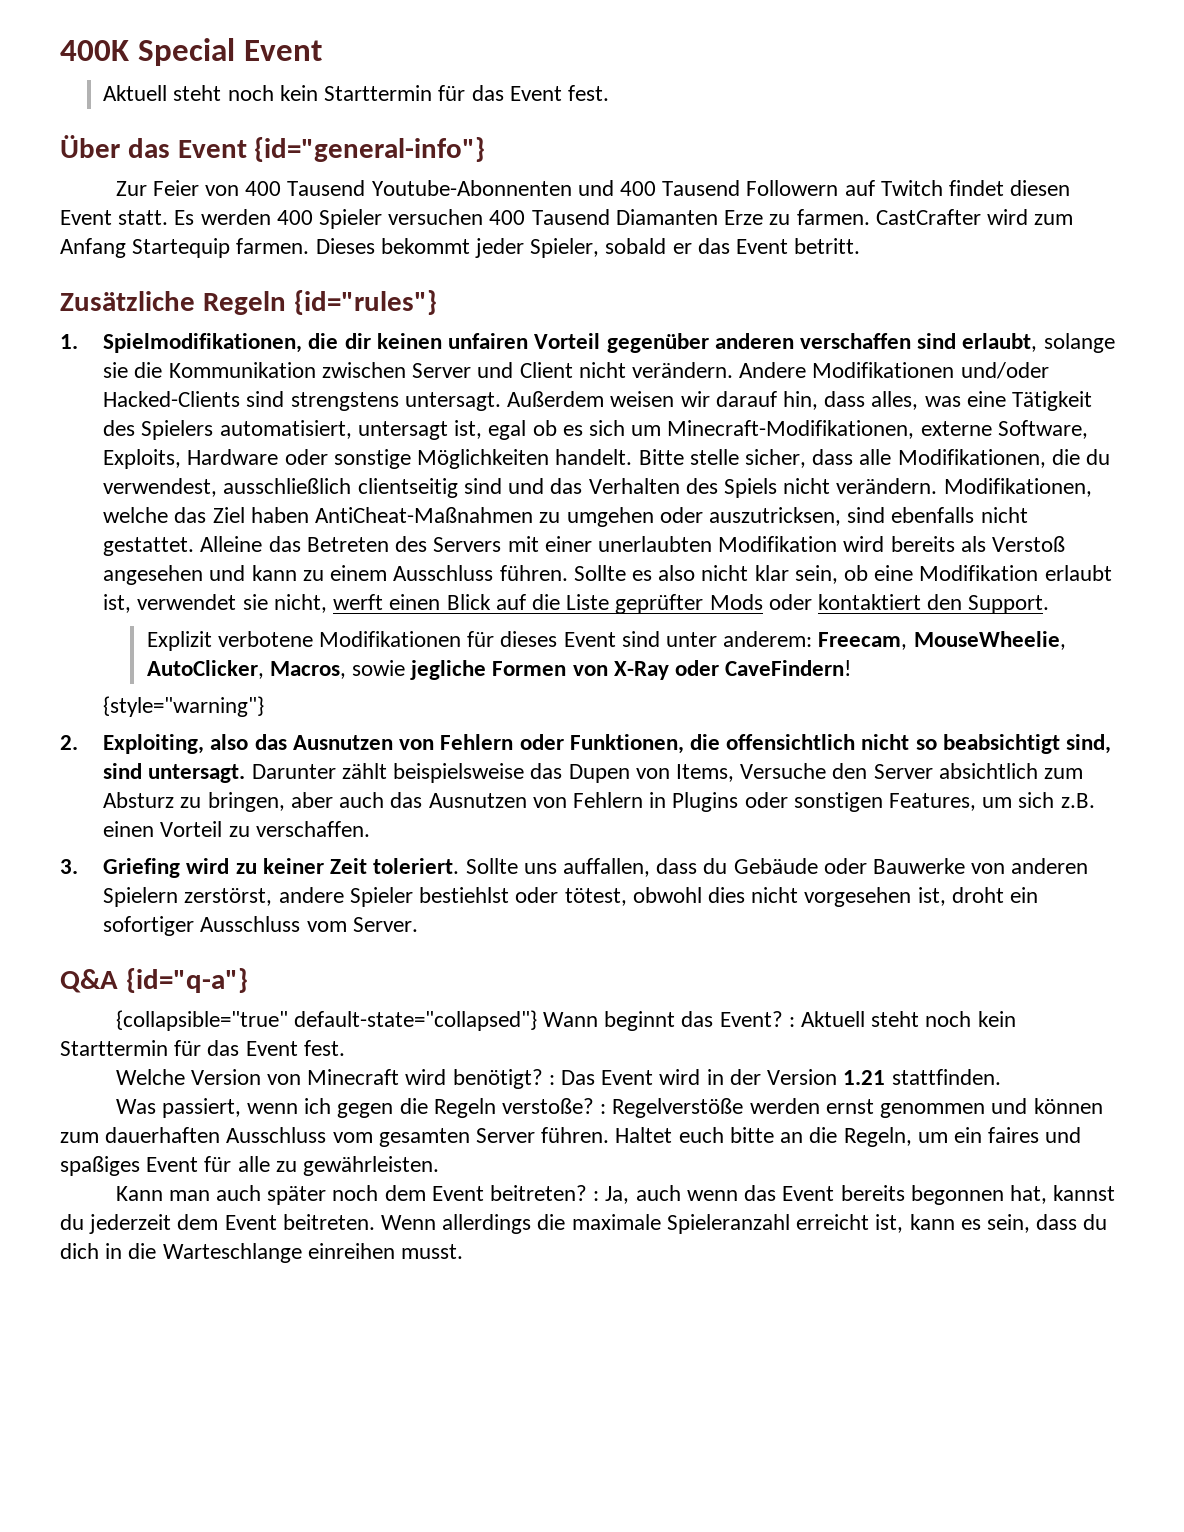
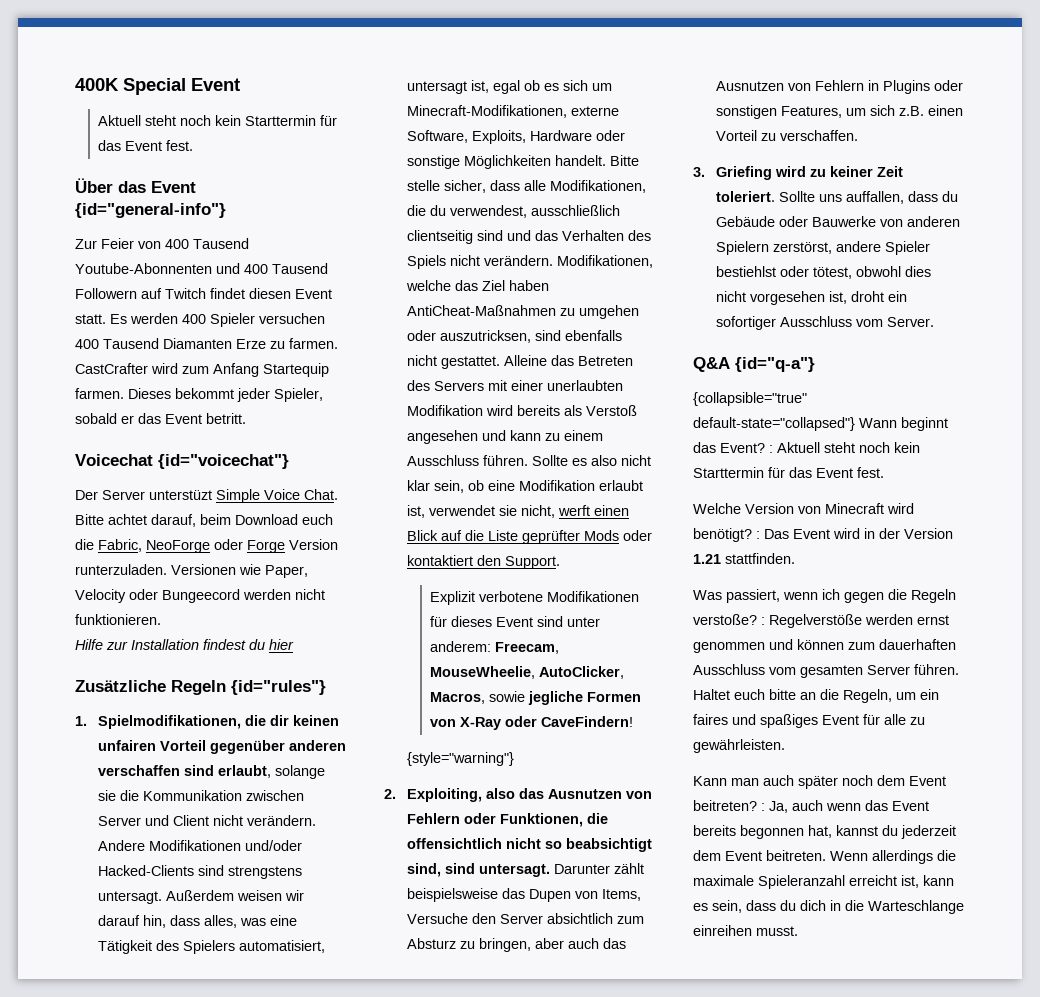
+ Voicechat {id="voicechat"}
+ Der Server unterstüzt Simple Voice Chat. Bitte achtet darauf, beim Download euch die Fabric, NeoForge oder Forge Version runterzuladen. Versionen wie Paper, Velocity oder Bungeecord werden nicht funktionieren.
+ Hilfe zur Installation findest du hier

